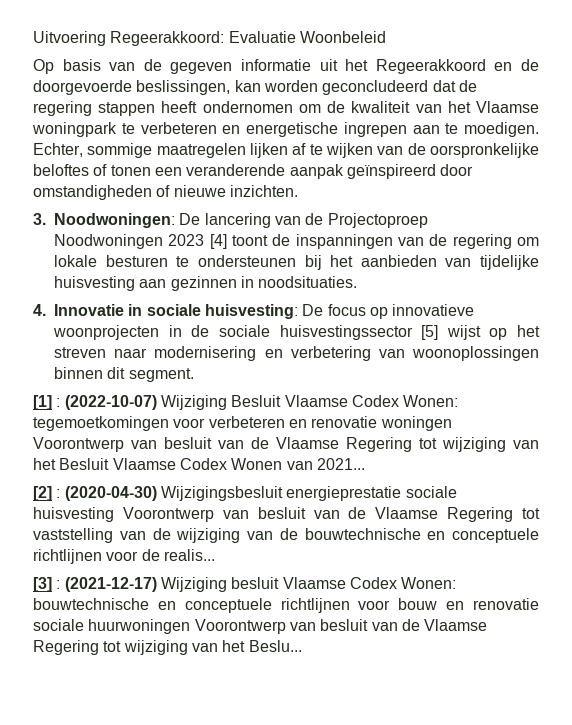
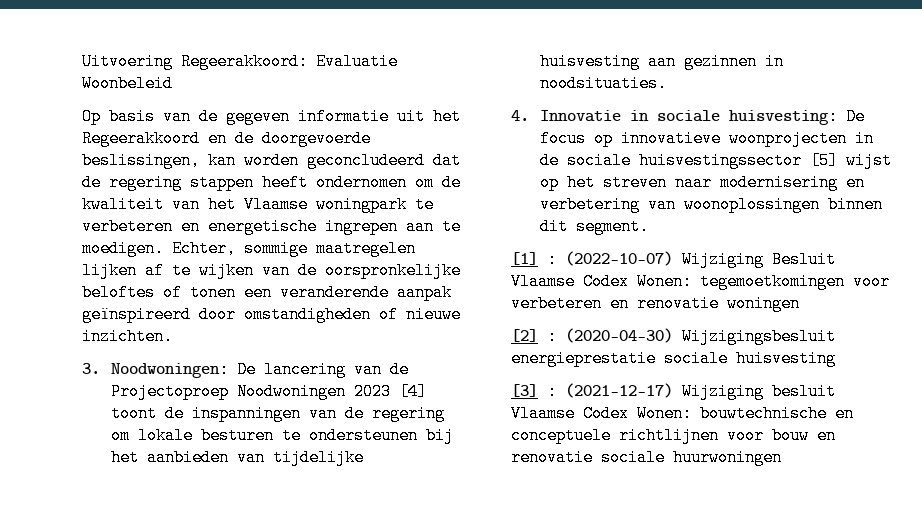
- [1] : (2022-10-07) Wijziging Besluit Vlaamse Codex Wonen: tegemoetkomingen voor verbeteren en renovatie woningen Voorontwerp van besluit van de Vlaamse Regering tot wijziging van het Besluit Vlaamse Codex Wonen van 2021...
+ [1] : (2022-10-07) Wijziging Besluit Vlaamse Codex Wonen: tegemoetkomingen voor verbeteren en renovatie woningen
- [2] : (2020-04-30) Wijzigingsbesluit energieprestatie sociale huisvesting Voorontwerp van besluit van de Vlaamse Regering tot vaststelling van de wijziging van de bouwtechnische en conceptuele richtlijnen voor de realis...
+ [2] : (2020-04-30) Wijzigingsbesluit energieprestatie sociale huisvesting
- [3] : (2021-12-17) Wijziging besluit Vlaamse Codex Wonen: bouwtechnische en conceptuele richtlijnen voor bouw en renovatie sociale huurwoningen Voorontwerp van besluit van de Vlaamse Regering tot wijziging van het Beslu...
+ [3] : (2021-12-17) Wijziging besluit Vlaamse Codex Wonen: bouwtechnische en conceptuele richtlijnen voor bouw en renovatie sociale huurwoningen

